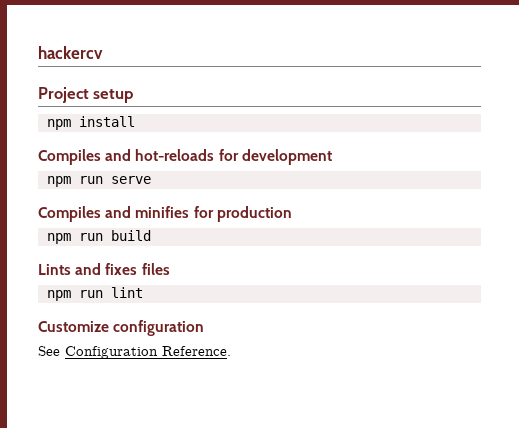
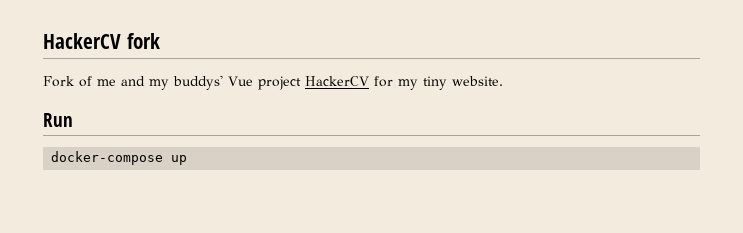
- hackercv
- Project setup
- npm install
- Compiles and hot-reloads for development
- npm run serve
- Compiles and minifies for production
- npm run build
- Lints and fixes files
- npm run lint
- Customize configuration
- See Configuration Reference.
+ HackerCV fork
+ Fork of me and my buddys' Vue project HackerCV for my tiny website.
+ Run
+ docker-compose up

